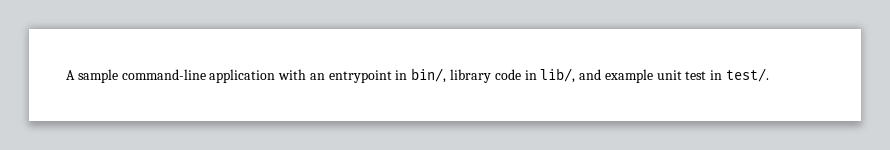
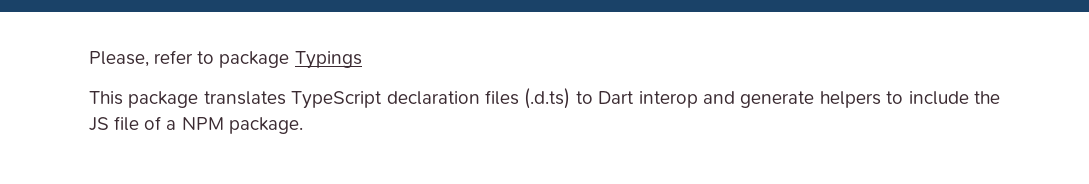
- A sample command-line application with an entrypoint in bin/, library code in lib/, and example unit test in test/.
+ Please, refer to package Typings
+ This package translates TypeScript declaration files (.d.ts) to Dart interop and generate helpers to include the JS file of a NPM package.

